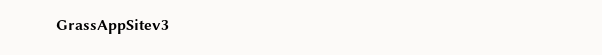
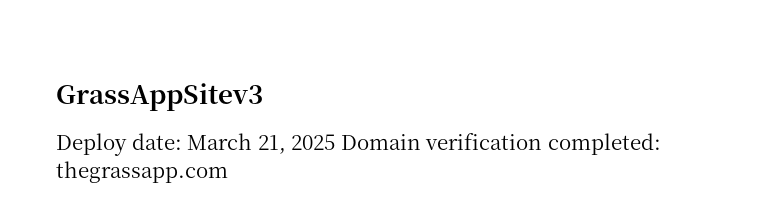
+ Deploy date: March 21, 2025 Domain verification completed: thegrassapp.com

